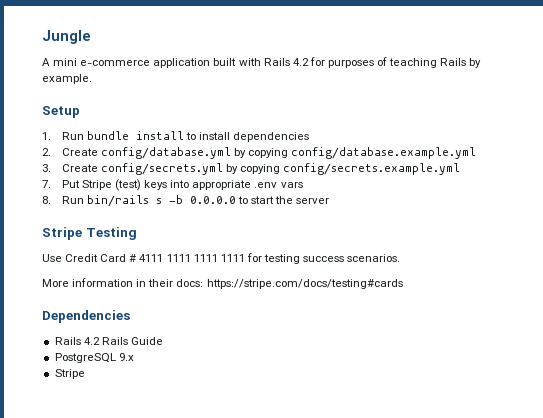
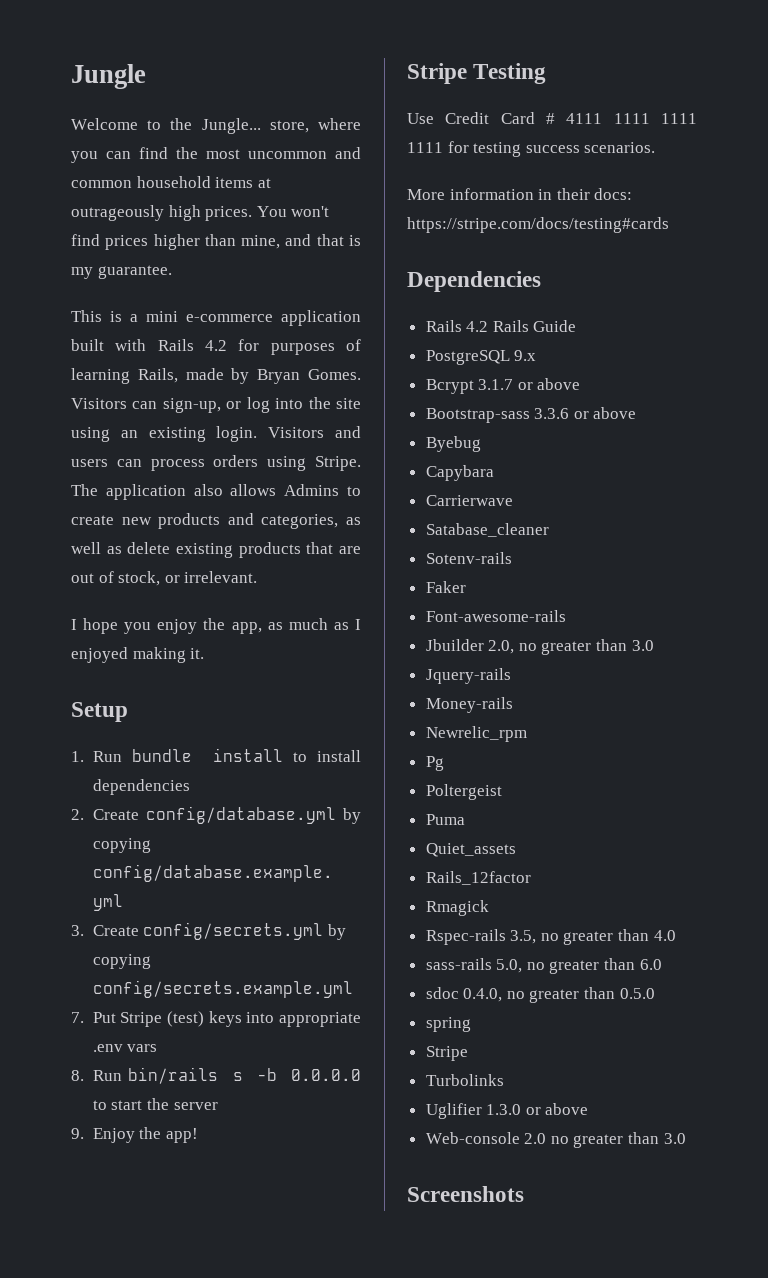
- A mini e-commerce application built with Rails 4.2 for purposes of teaching Rails by example.
+ Welcome to the Jungle... store, where you can find the most uncommon and common household items at outrageously high prices. You won't find prices higher than mine, and that is my guarantee.
+ This is a mini e-commerce application built with Rails 4.2 for purposes of learning Rails, made by Bryan Gomes. Visitors can sign-up, or log into the site using an existing login. Visitors and users can process orders using Stripe. The application also allows Admins to create new products and categories, as well as delete existing products that are out of stock, or irrelevant.
+ I hope you enjoy the app, as much as I enjoyed making it.
+ 9. Enjoy the app!
  PostgreSQL 9.x
+ Bcrypt 3.1.7 or above
+ Bootstrap-sass 3.3.6 or above
+ Byebug
+ Capybara
+ Carrierwave
+ Satabase_cleaner
+ Sotenv-rails
+ Faker
+ Font-awesome-rails
+ Jbuilder 2.0, no greater than 3.0
+ Jquery-rails
+ Money-rails
+ Newrelic_rpm
+ Pg
+ Poltergeist
+ Puma
+ Quiet_assets
+ Rails_12factor
+ Rmagick
+ Rspec-rails 3.5, no greater than 4.0
+ sass-rails 5.0, no greater than 6.0
+ sdoc 0.4.0, no greater than 0.5.0
+ spring
  Stripe
+ Turbolinks
+ Uglifier 1.3.0 or above
+ Web-console 2.0 no greater than 3.0
+ Screenshots

